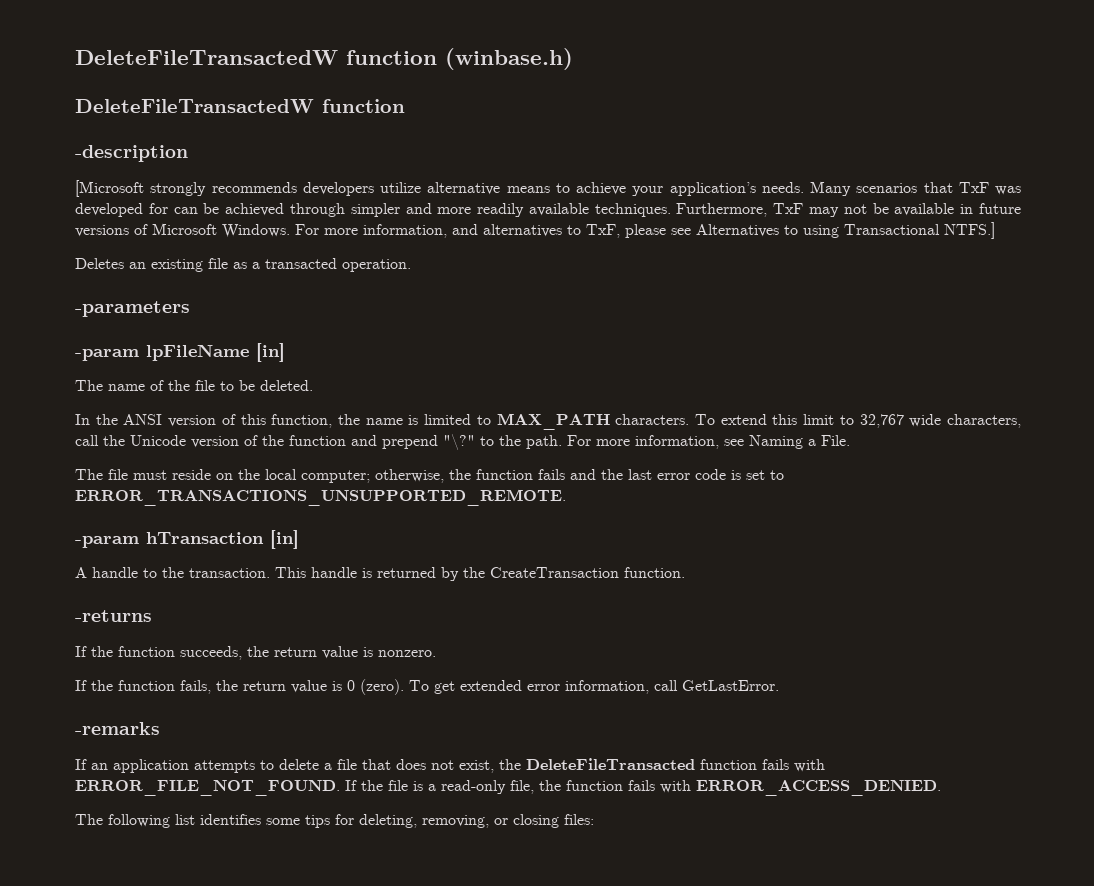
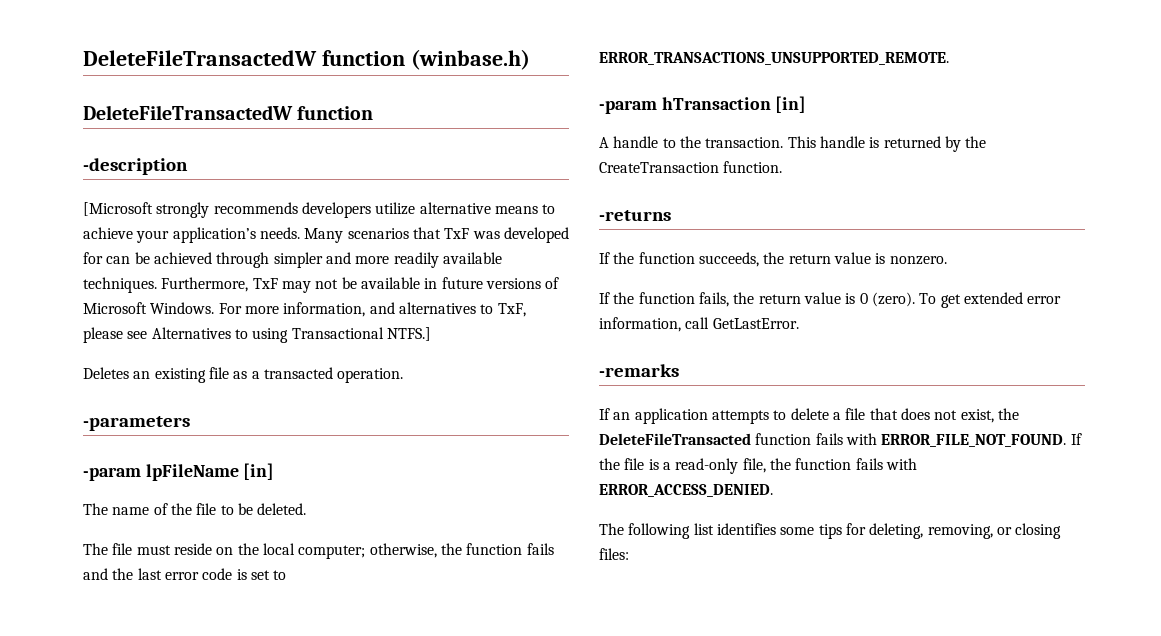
- In the ANSI version of this function, the name is limited to MAX_PATH characters. To extend this limit to 32,767 wide characters, call the Unicode version of the function and prepend "\?" to the path. For more information, see Naming a File.

